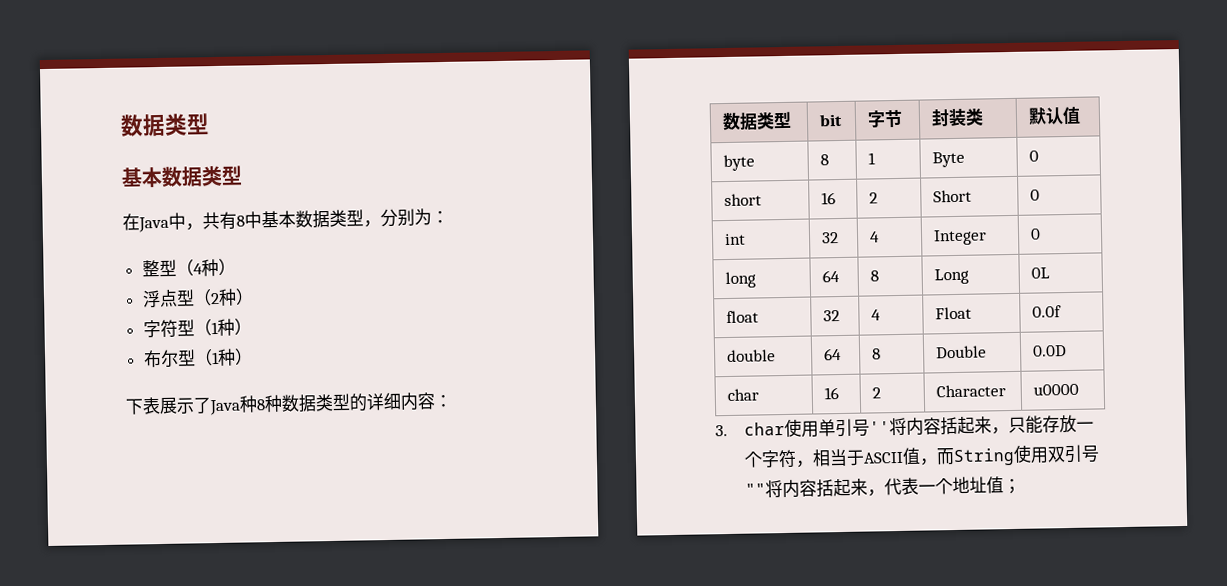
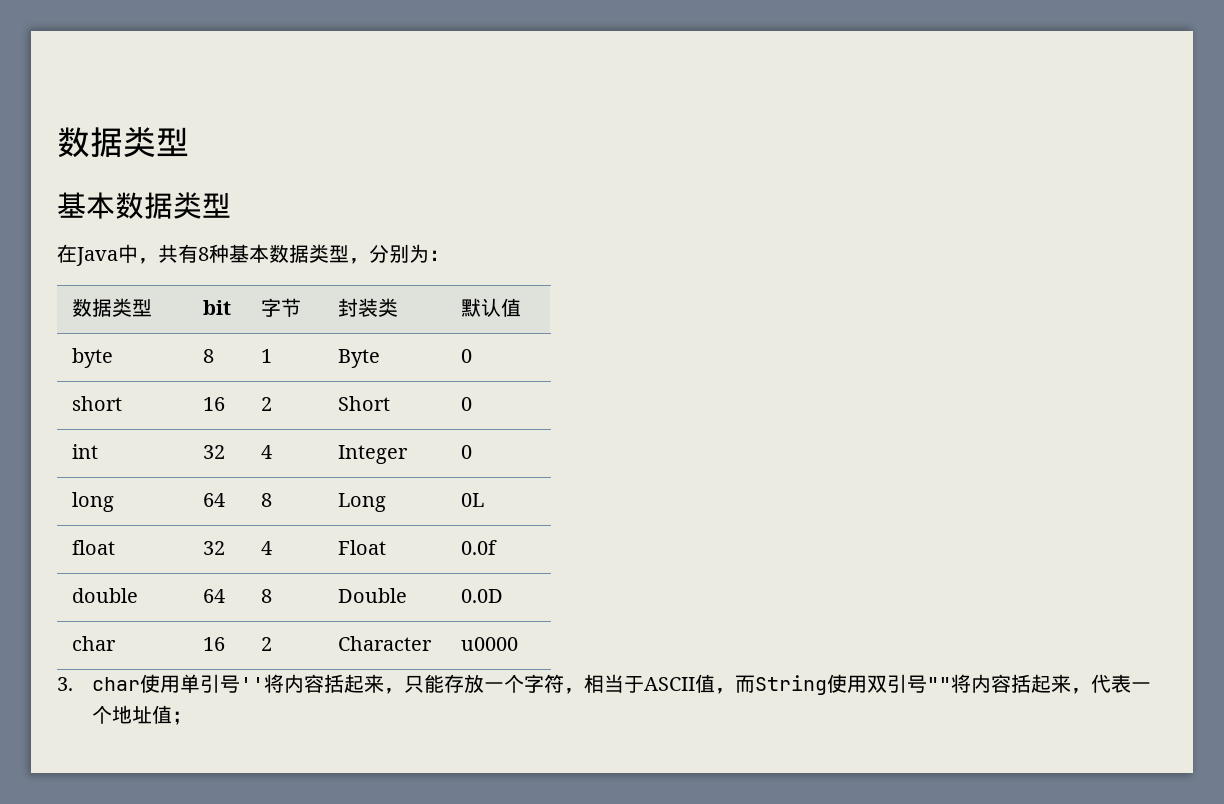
- 在Java中，共有8中基本数据类型，分别为：
+ 在Java中，共有8种基本数据类型，分别为：
- 整型（4种）
- 浮点型（2种）
- 字符型（1种）
- 布尔型（1种）
- 下表展示了Java种8种数据类型的详细内容：

